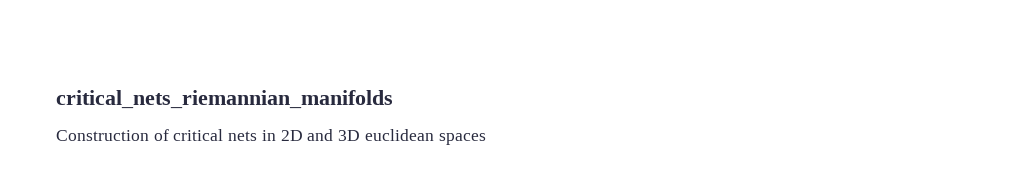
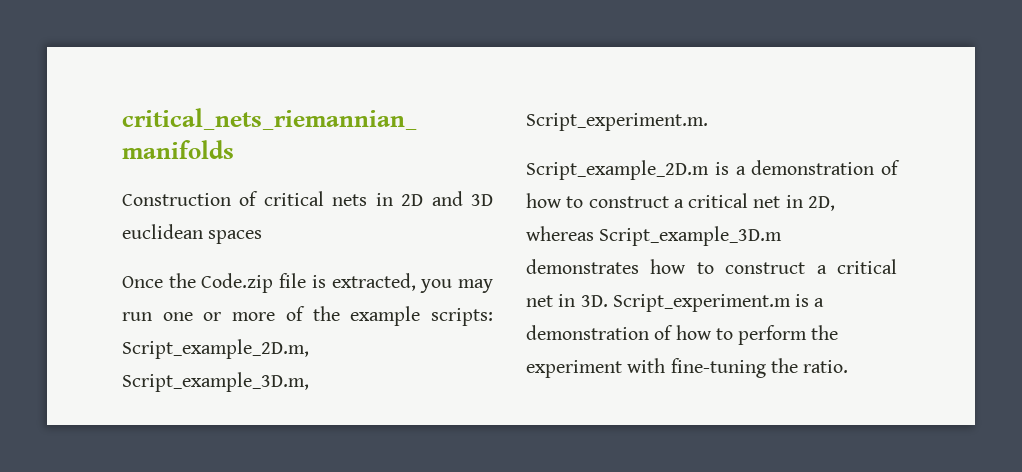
+ Once the Code.zip file is extracted, you may run one or more of the example scripts: Script_example_2D.m, Script_example_3D.m, Script_experiment.m.
+ Script_example_2D.m is a demonstration of how to construct a critical net in 2D, whereas Script_example_3D.m demonstrates how to construct a critical net in 3D. Script_experiment.m is a demonstration of how to perform the experiment with fine-tuning the ratio.

